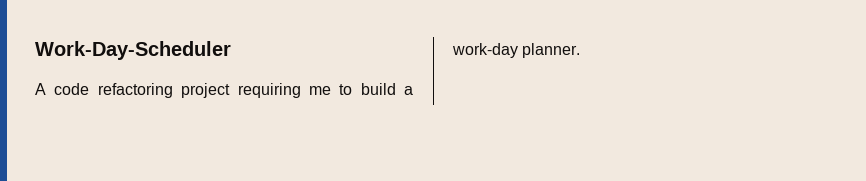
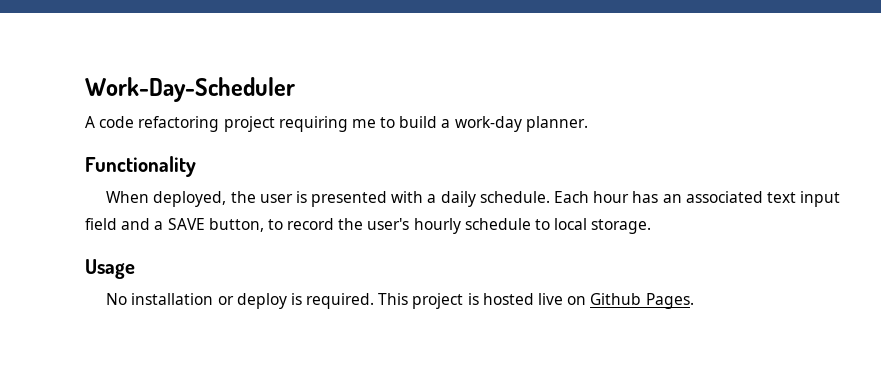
+ Functionality
+ When deployed, the user is presented with a daily schedule. Each hour has an associated text input field and a SAVE button, to record the user's hourly schedule to local storage.
+ Usage
+ No installation or deploy is required. This project is hosted live on Github Pages.

